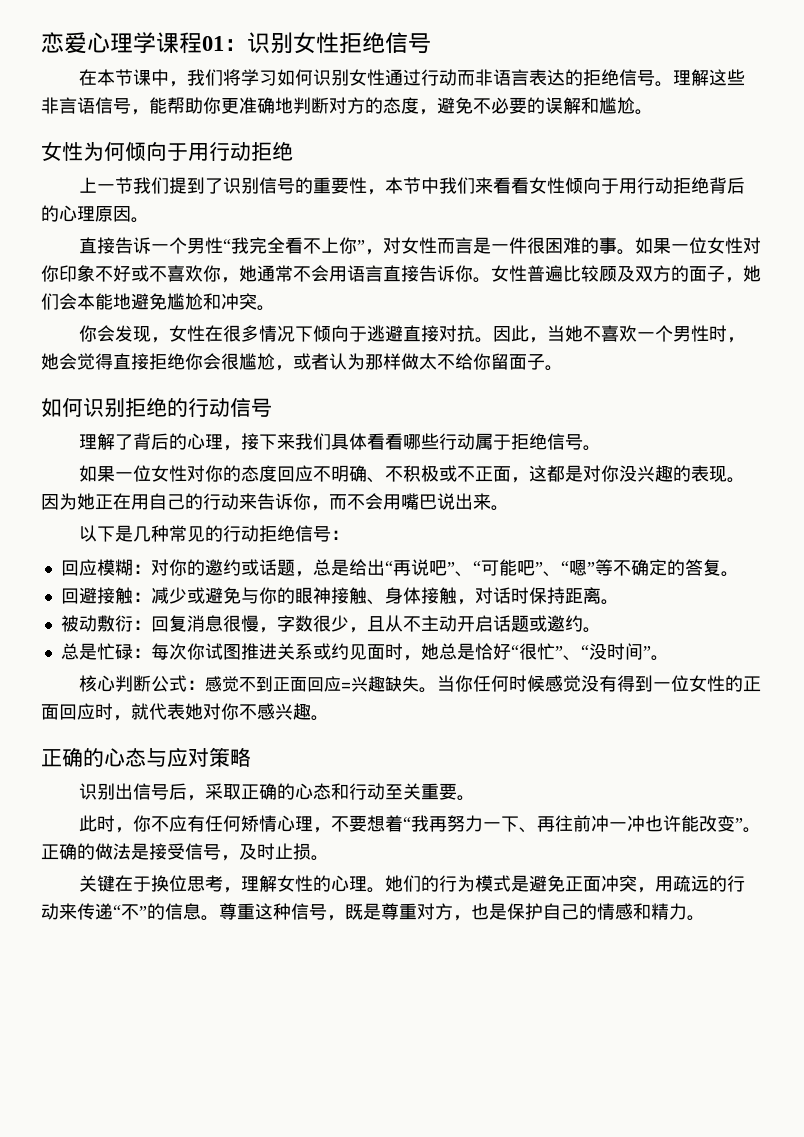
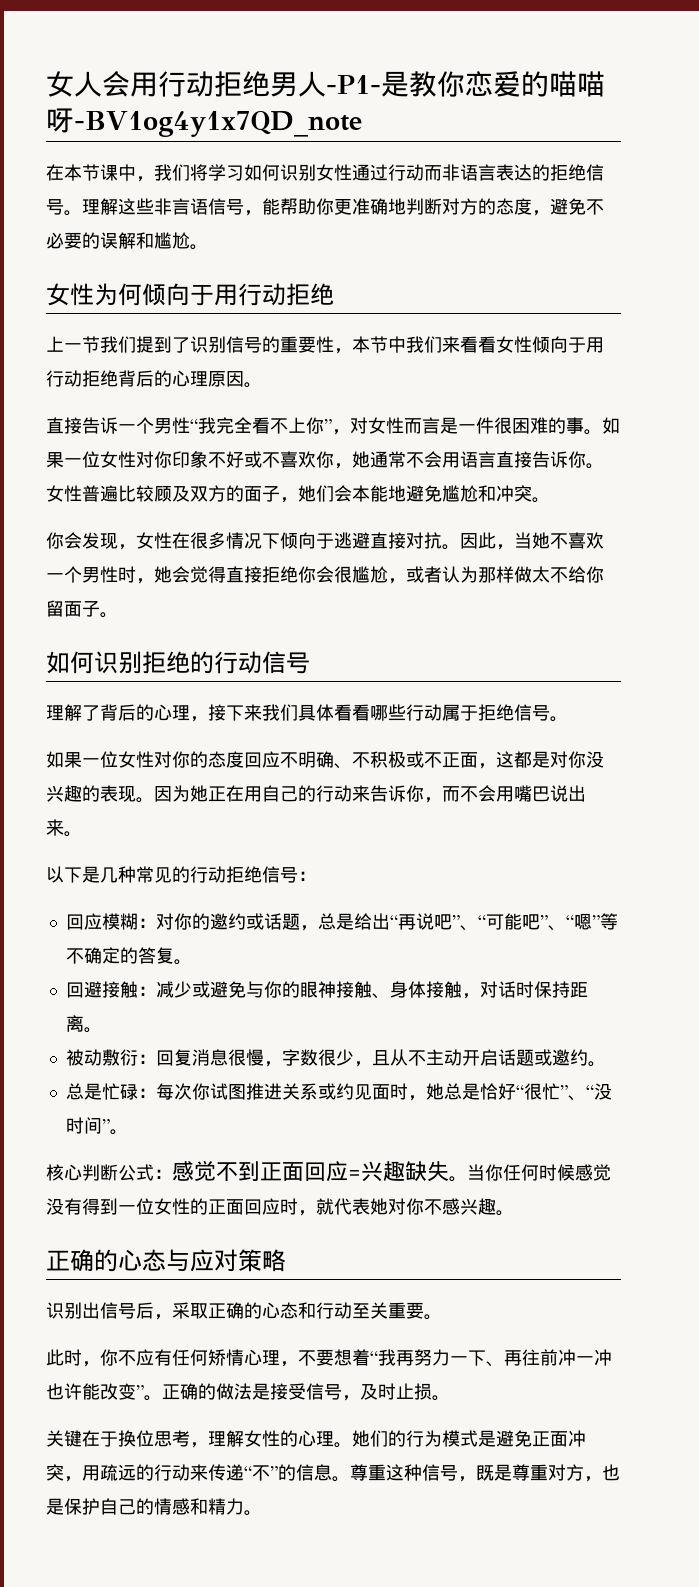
- 恋爱心理学课程01：识别女性拒绝信号
+ 女人会用行动拒绝男人-P1-是教你恋爱的喵喵呀-BV1og4y1x7QD_note

